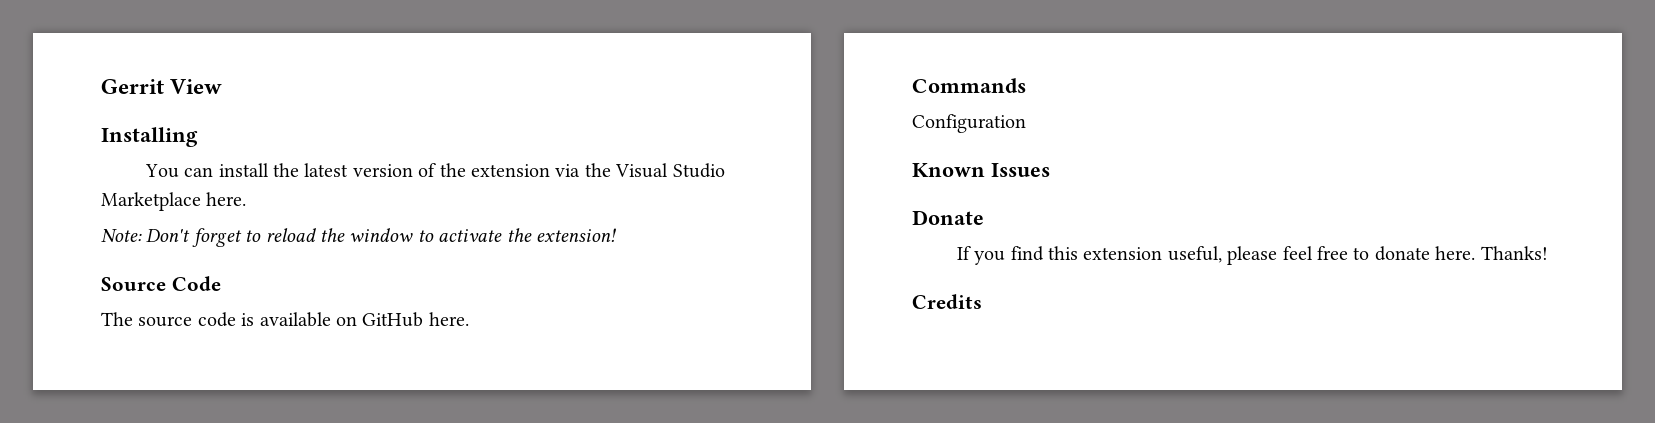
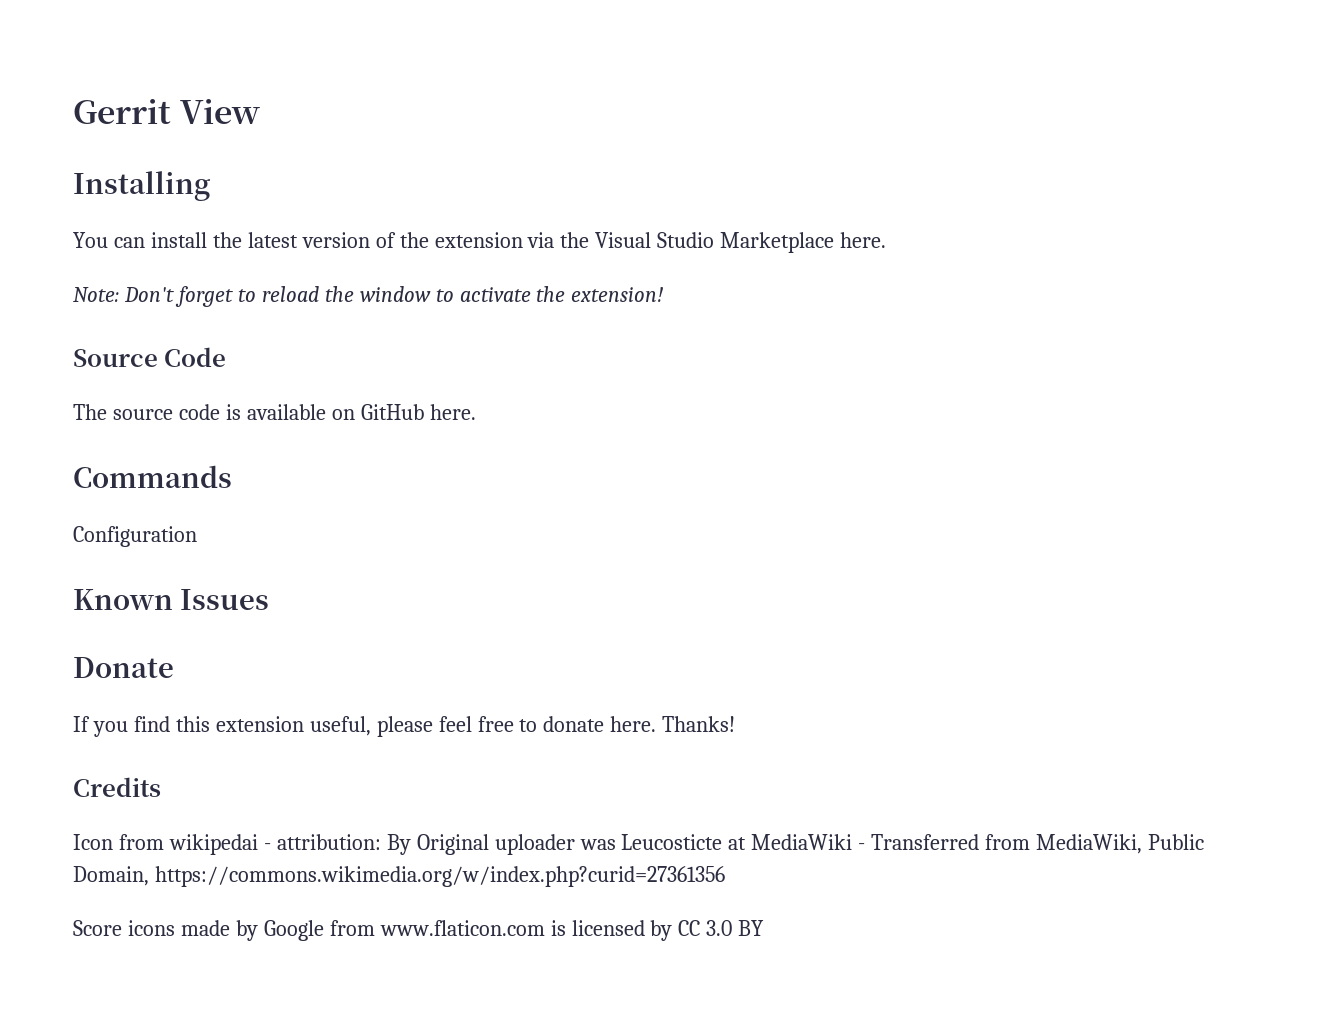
+ Icon from wikipedai - attribution: By Original uploader was Leucosticte at MediaWiki - Transferred from MediaWiki, Public Domain, https://commons.wikimedia.org/w/index.php?curid=27361356
+ Score icons made by Google from www.flaticon.com is licensed by CC 3.0 BY

